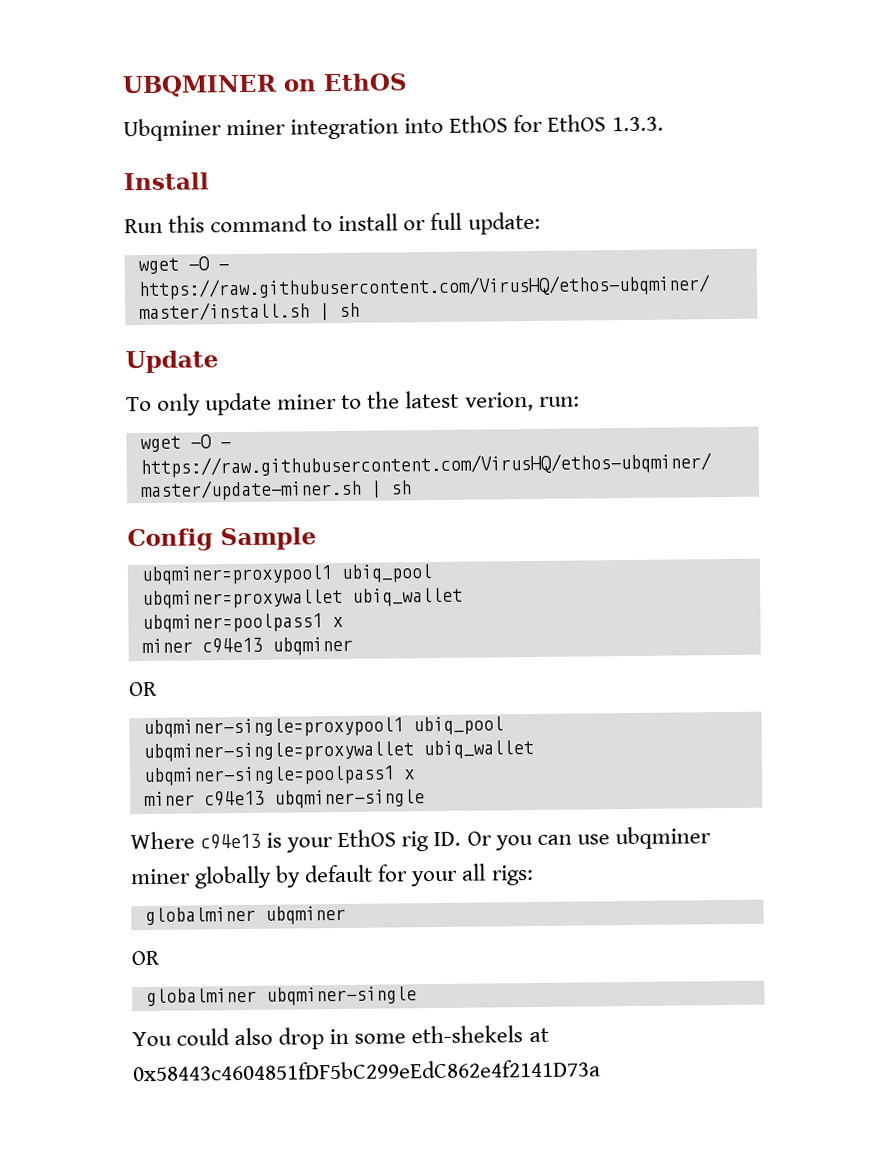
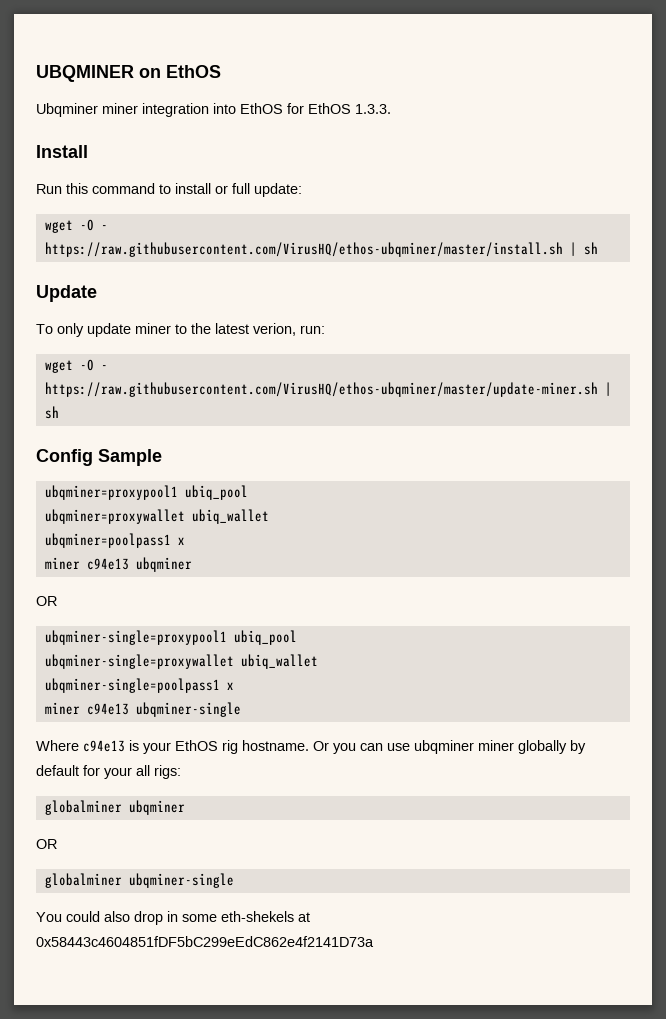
- Where c94e13 is your EthOS rig ID. Or you can use ubqminer miner globally by default for your all rigs:
+ Where c94e13 is your EthOS rig hostname. Or you can use ubqminer miner globally by default for your all rigs:

